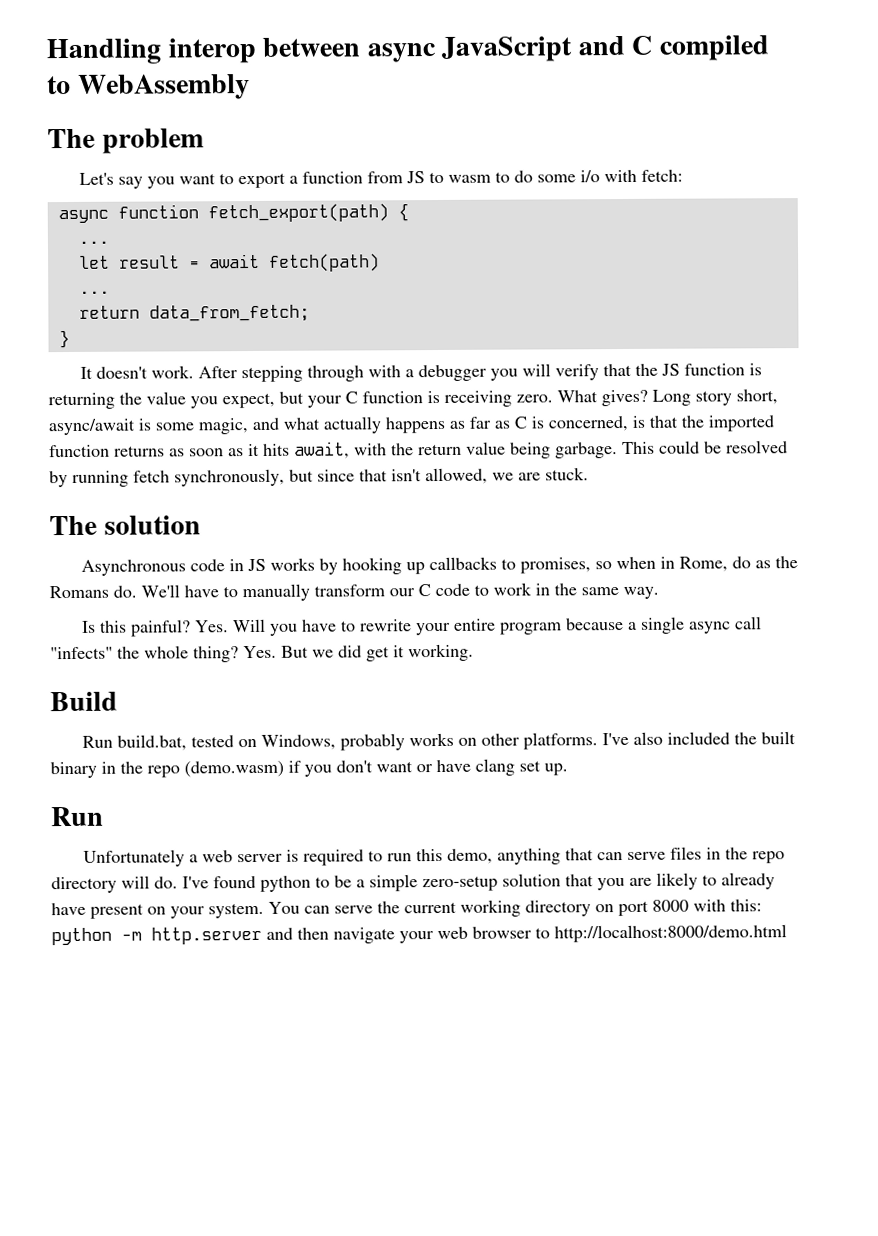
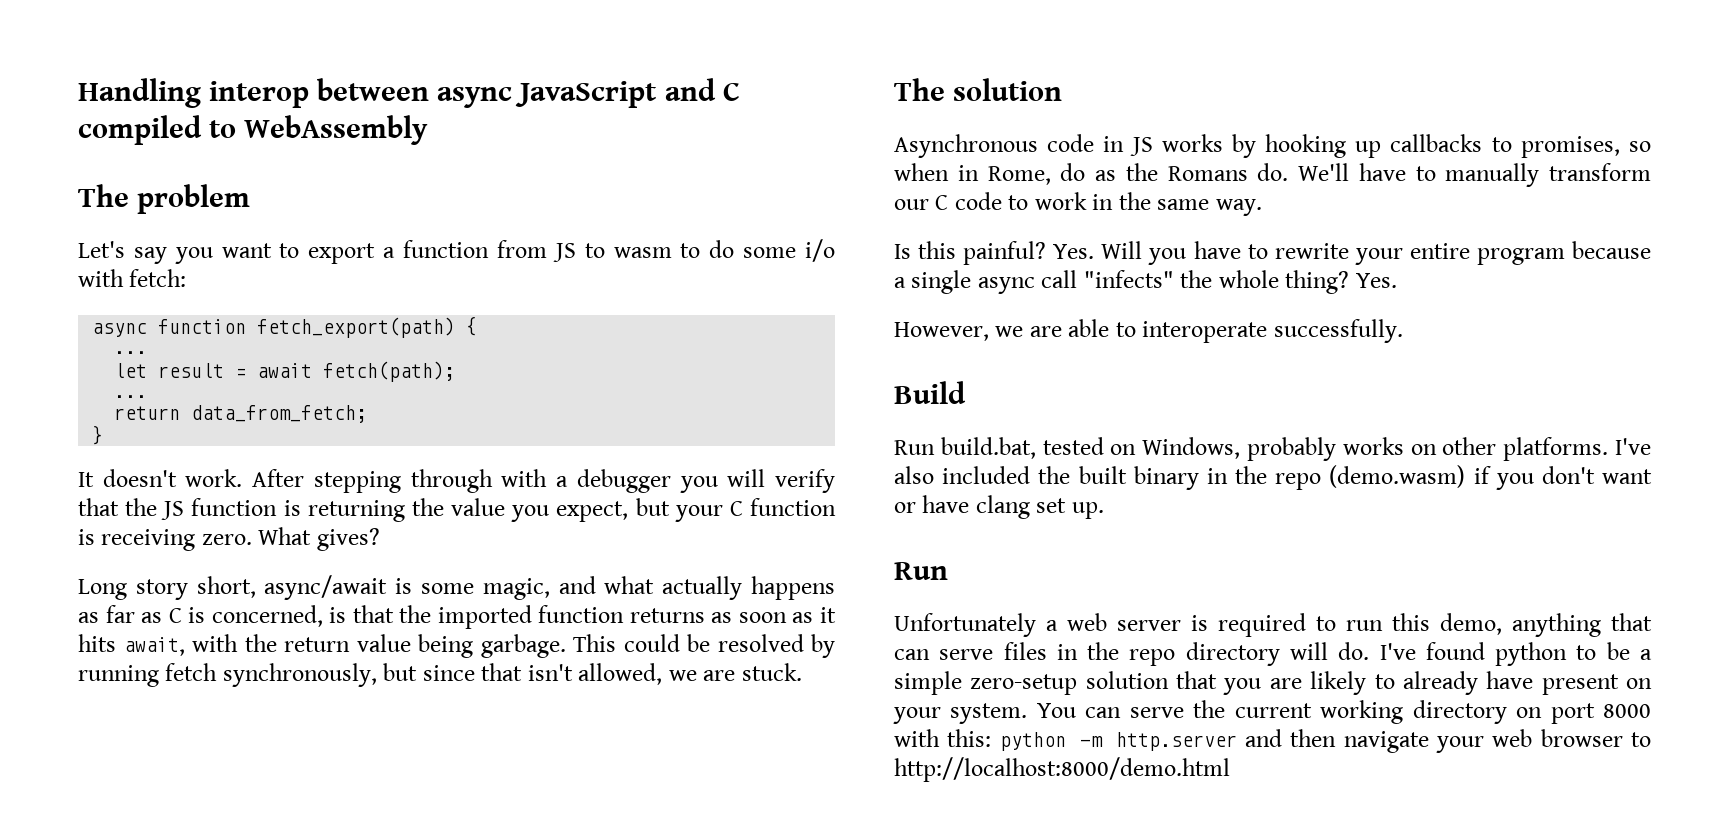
- let result = await fetch(path)
+ let result = await fetch(path);
- What gives? Long story short, async/await is some magic, and what actually happens as far as C is concerned, is that the imported function returns as soon as it hits await, with the return value being garbage.
+ What gives?
+ Long story short, async/await is some magic, and what actually happens as far as C is concerned, is that the imported function returns as soon as it hits await, with the return value being garbage.
- Yes. Will you have to rewrite your entire program because a single async call "infects" the whole thing? Yes. But we did get it working.
+ Yes. Will you have to rewrite your entire program because a single async call "infects" the whole thing? Yes.
+ However, we are able to interoperate successfully.

